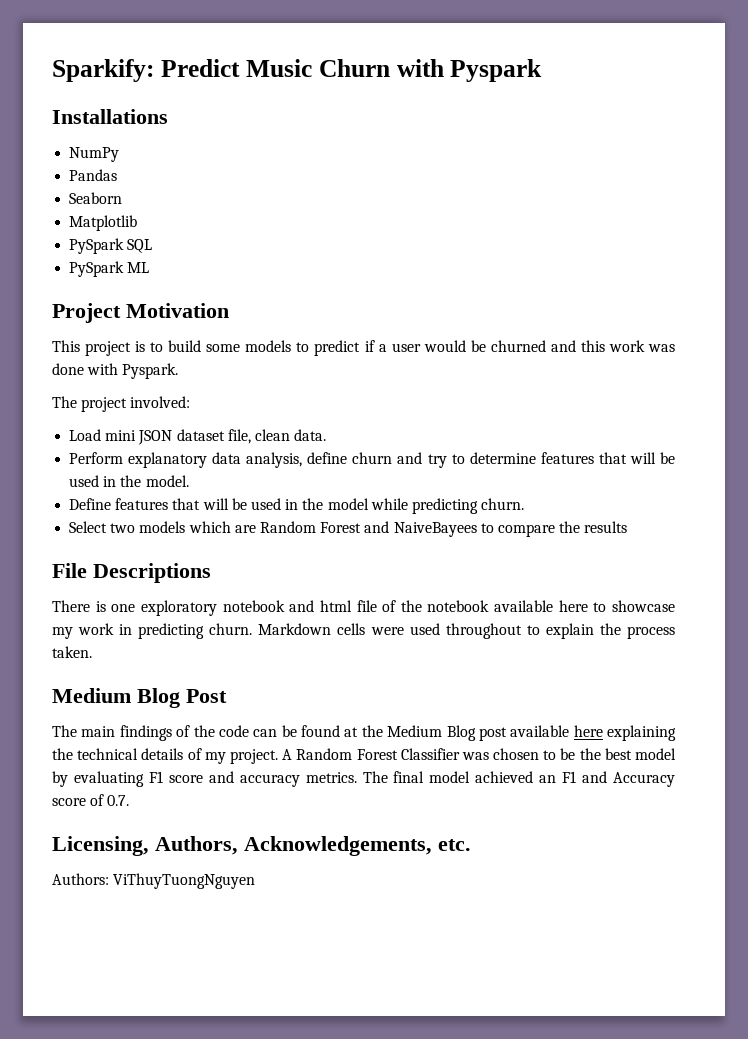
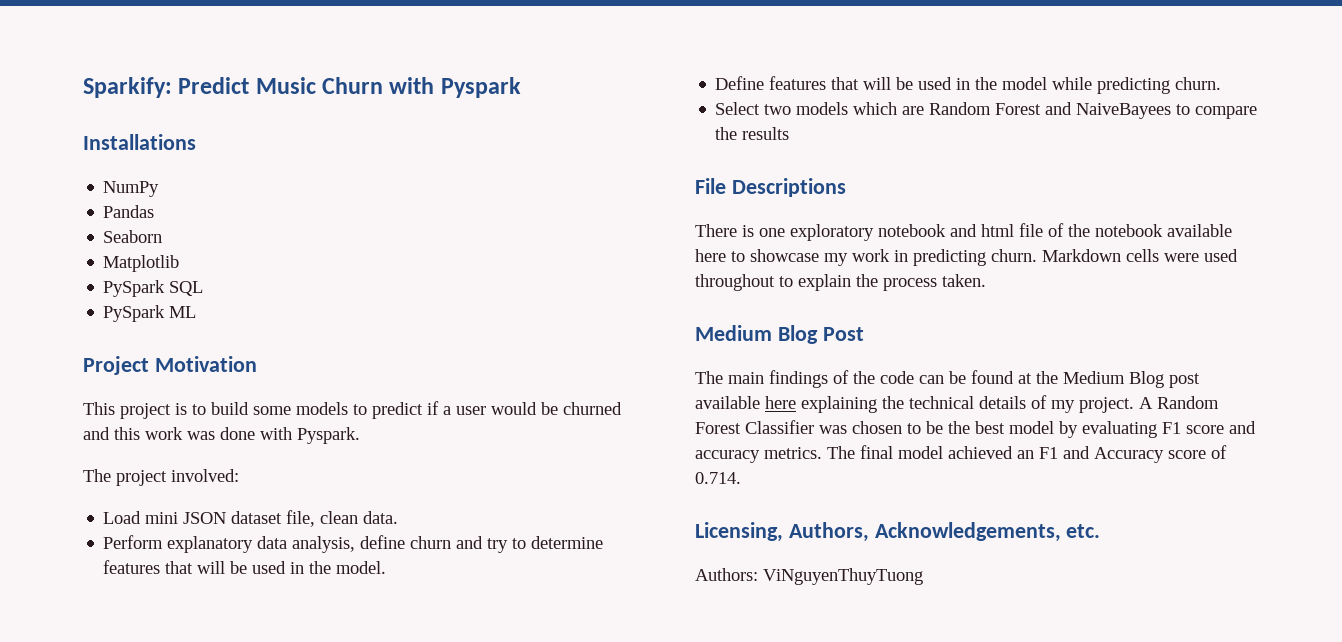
- The final model achieved an F1 and Accuracy score of 0.7.
+ The final model achieved an F1 and Accuracy score of 0.714.
- Authors: ViThuyTuongNguyen
+ Authors: ViNguyenThuyTuong

